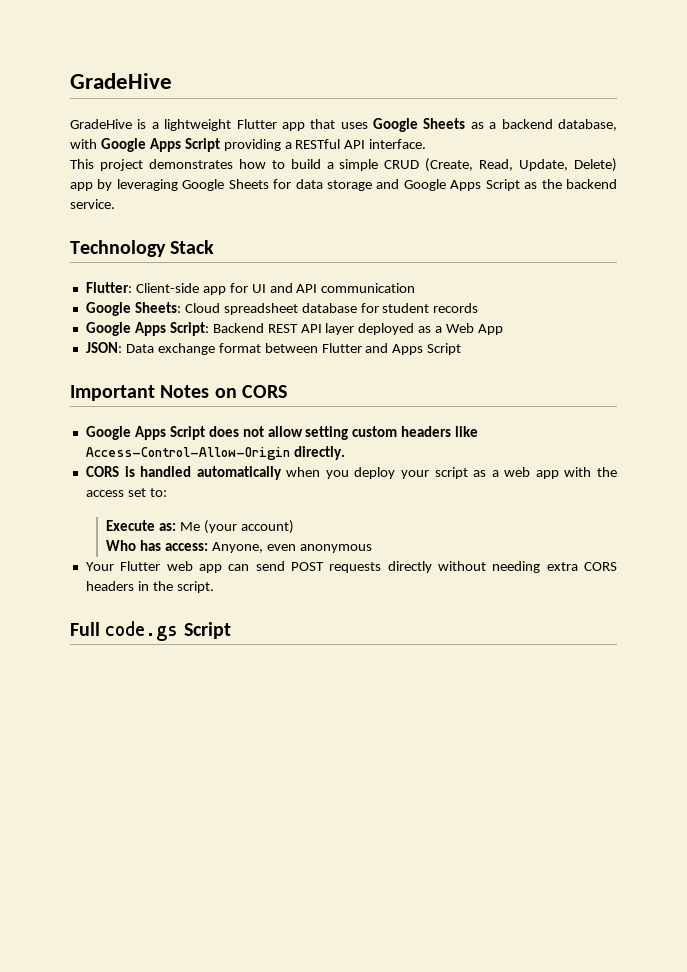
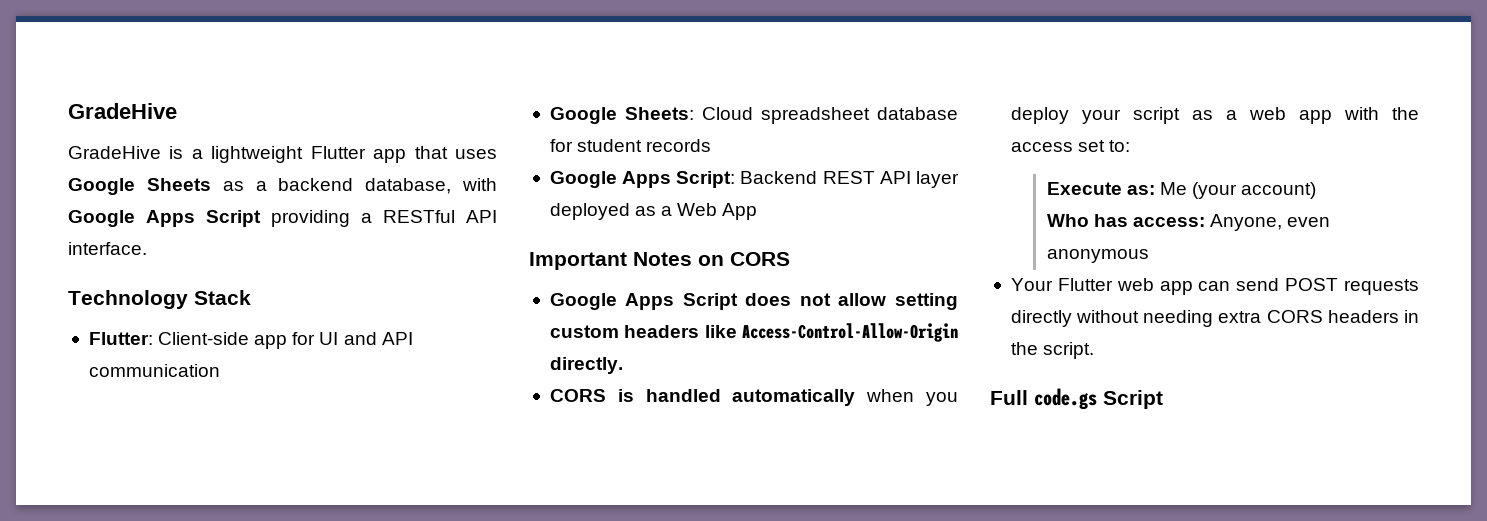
- This project demonstrates how to build a simple CRUD (Create, Read, Update, Delete) app by leveraging Google Sheets for data storage and Google Apps Script as the backend service.
- JSON: Data exchange format between Flutter and Apps Script

